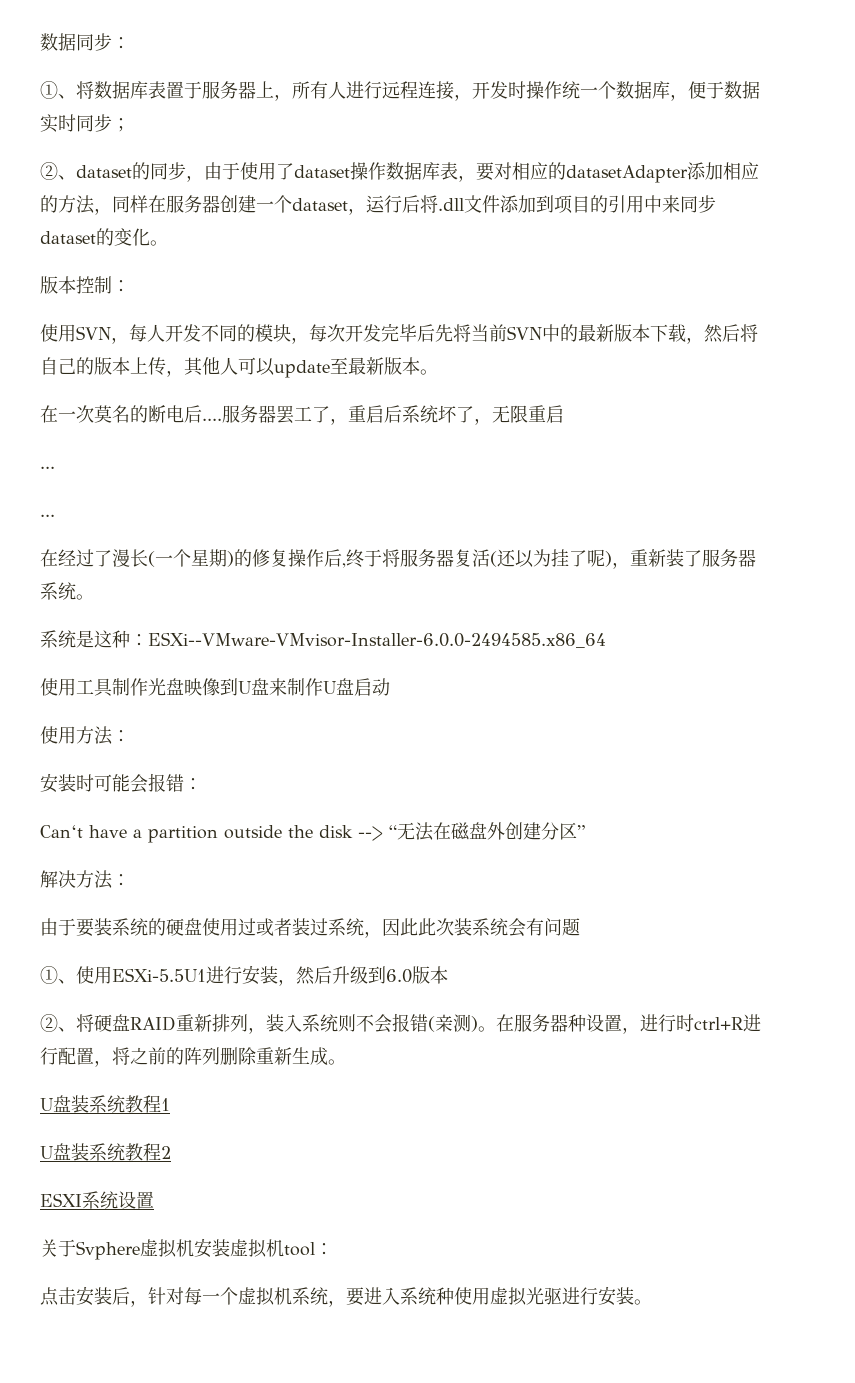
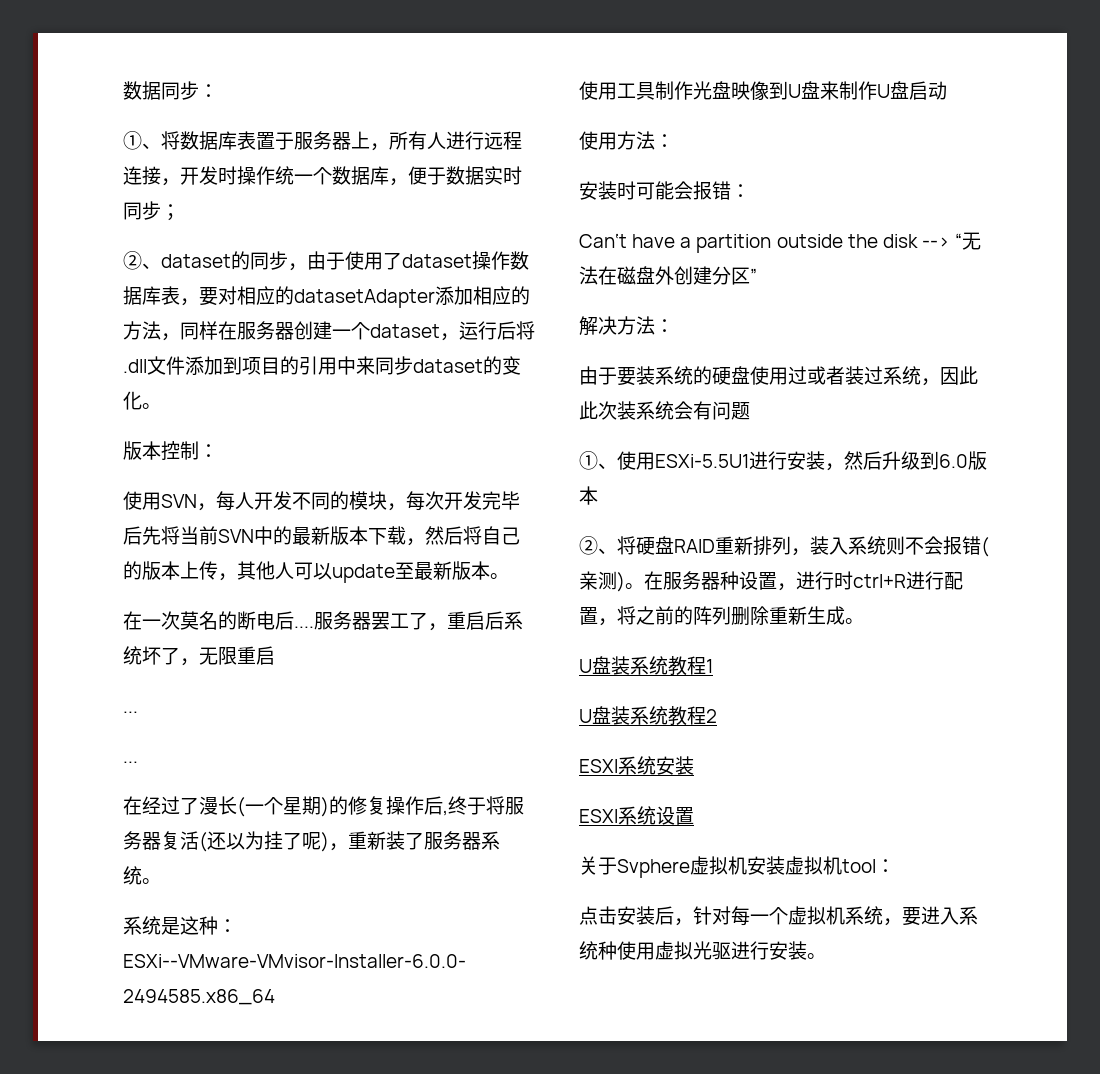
+ ESXI系统安装

